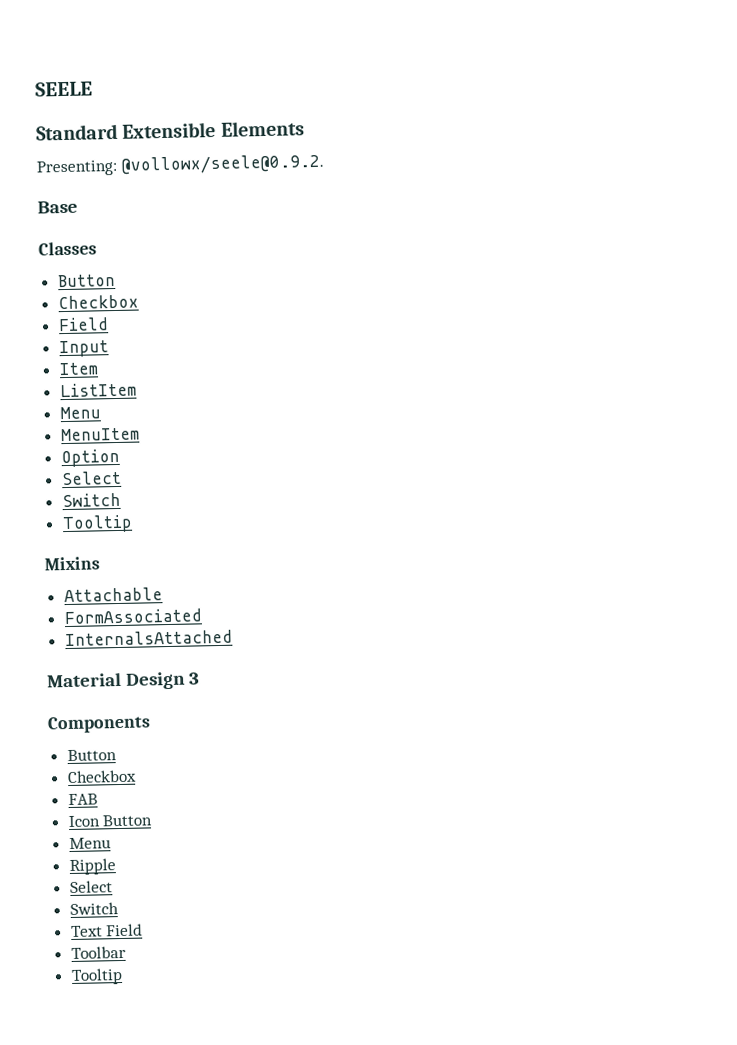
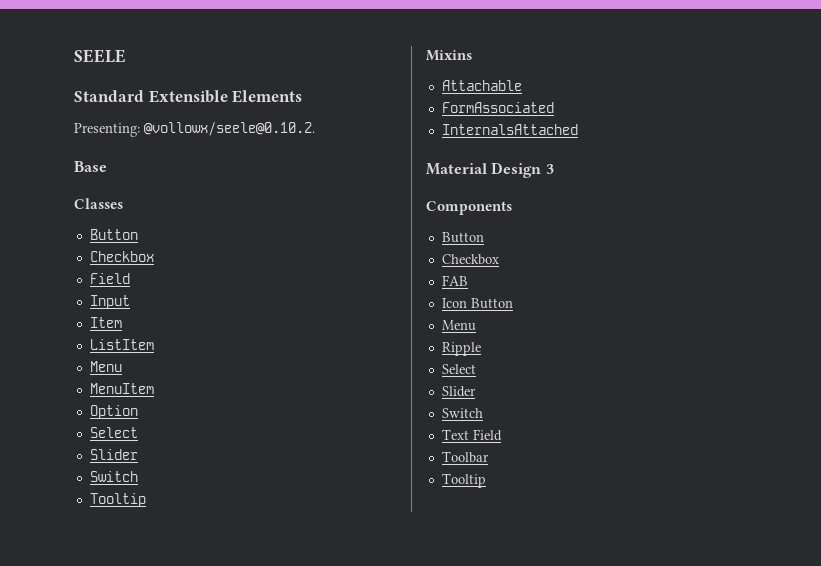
- Presenting: @vollowx/seele@0.9.2.
+ Presenting: @vollowx/seele@0.10.2.
  Option
  Select
+ Slider
  Ripple
  Select
+ Slider

